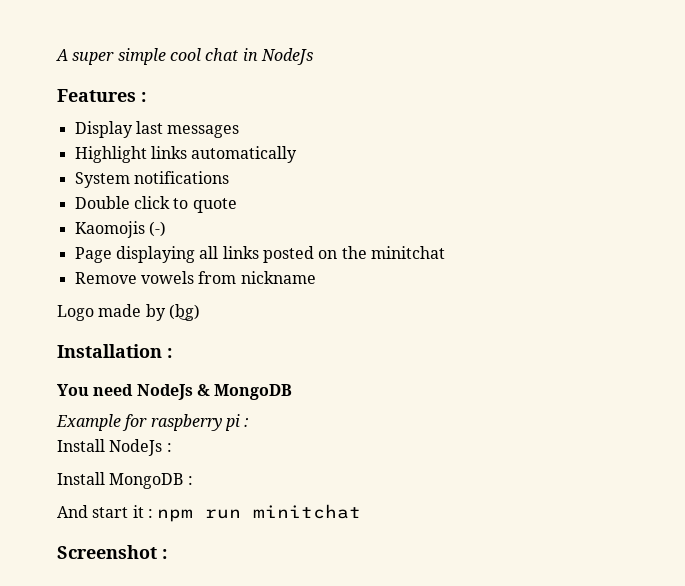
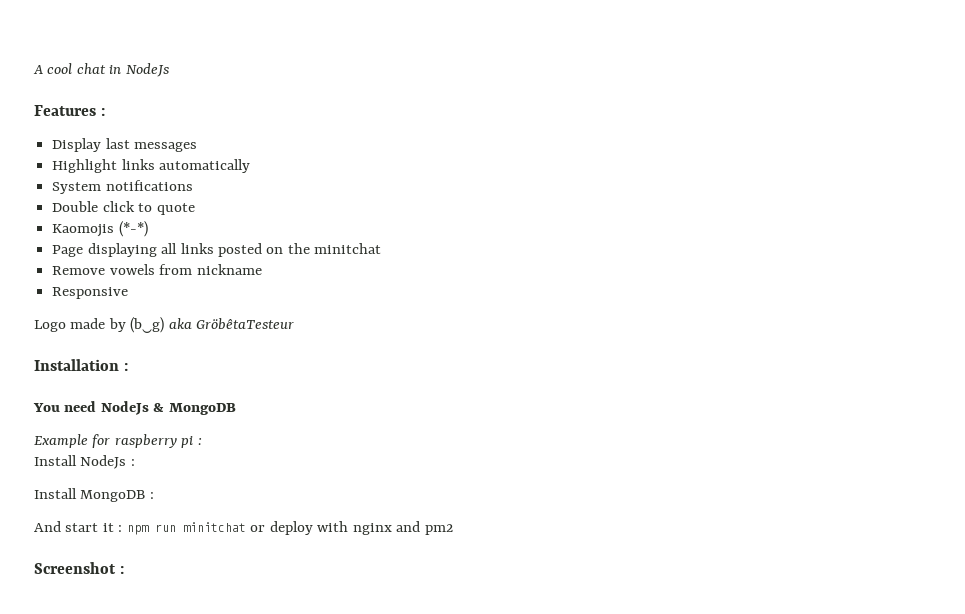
- A super simple cool chat in NodeJs
+ A cool chat in NodeJs
- Kaomojis (-)
+ Kaomojis (*-*)
+ Responsive
- Logo made by (b‿g)
+ Logo made by (b‿g) aka GröbêtaTesteur
- And start it : npm run minitchat
+ And start it : npm run minitchat or deploy with nginx and pm2

